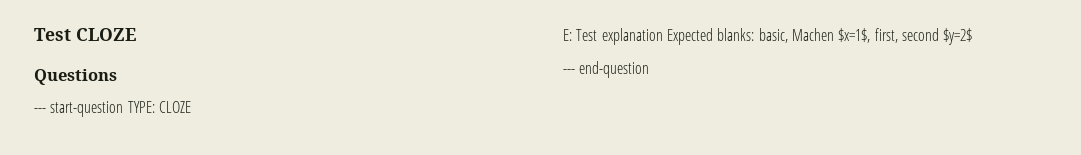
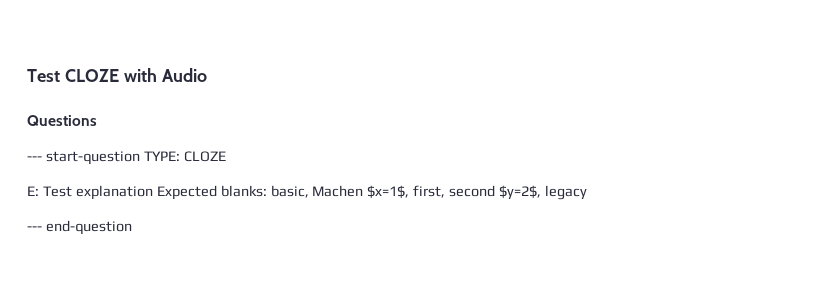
- Test CLOZE
+ Test CLOZE with Audio
- E: Test explanation Expected blanks: basic, Machen $x=1$, first, second $y=2$
+ E: Test explanation Expected blanks: basic, Machen $x=1$, first, second $y=2$, legacy

